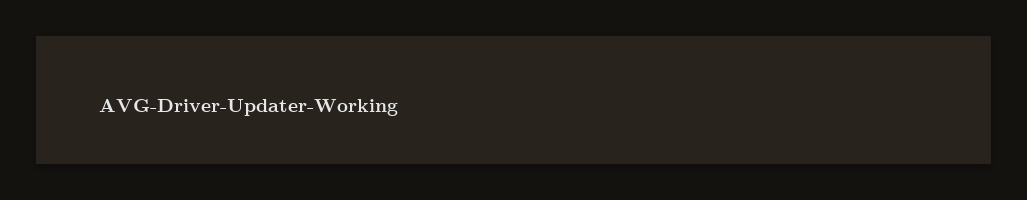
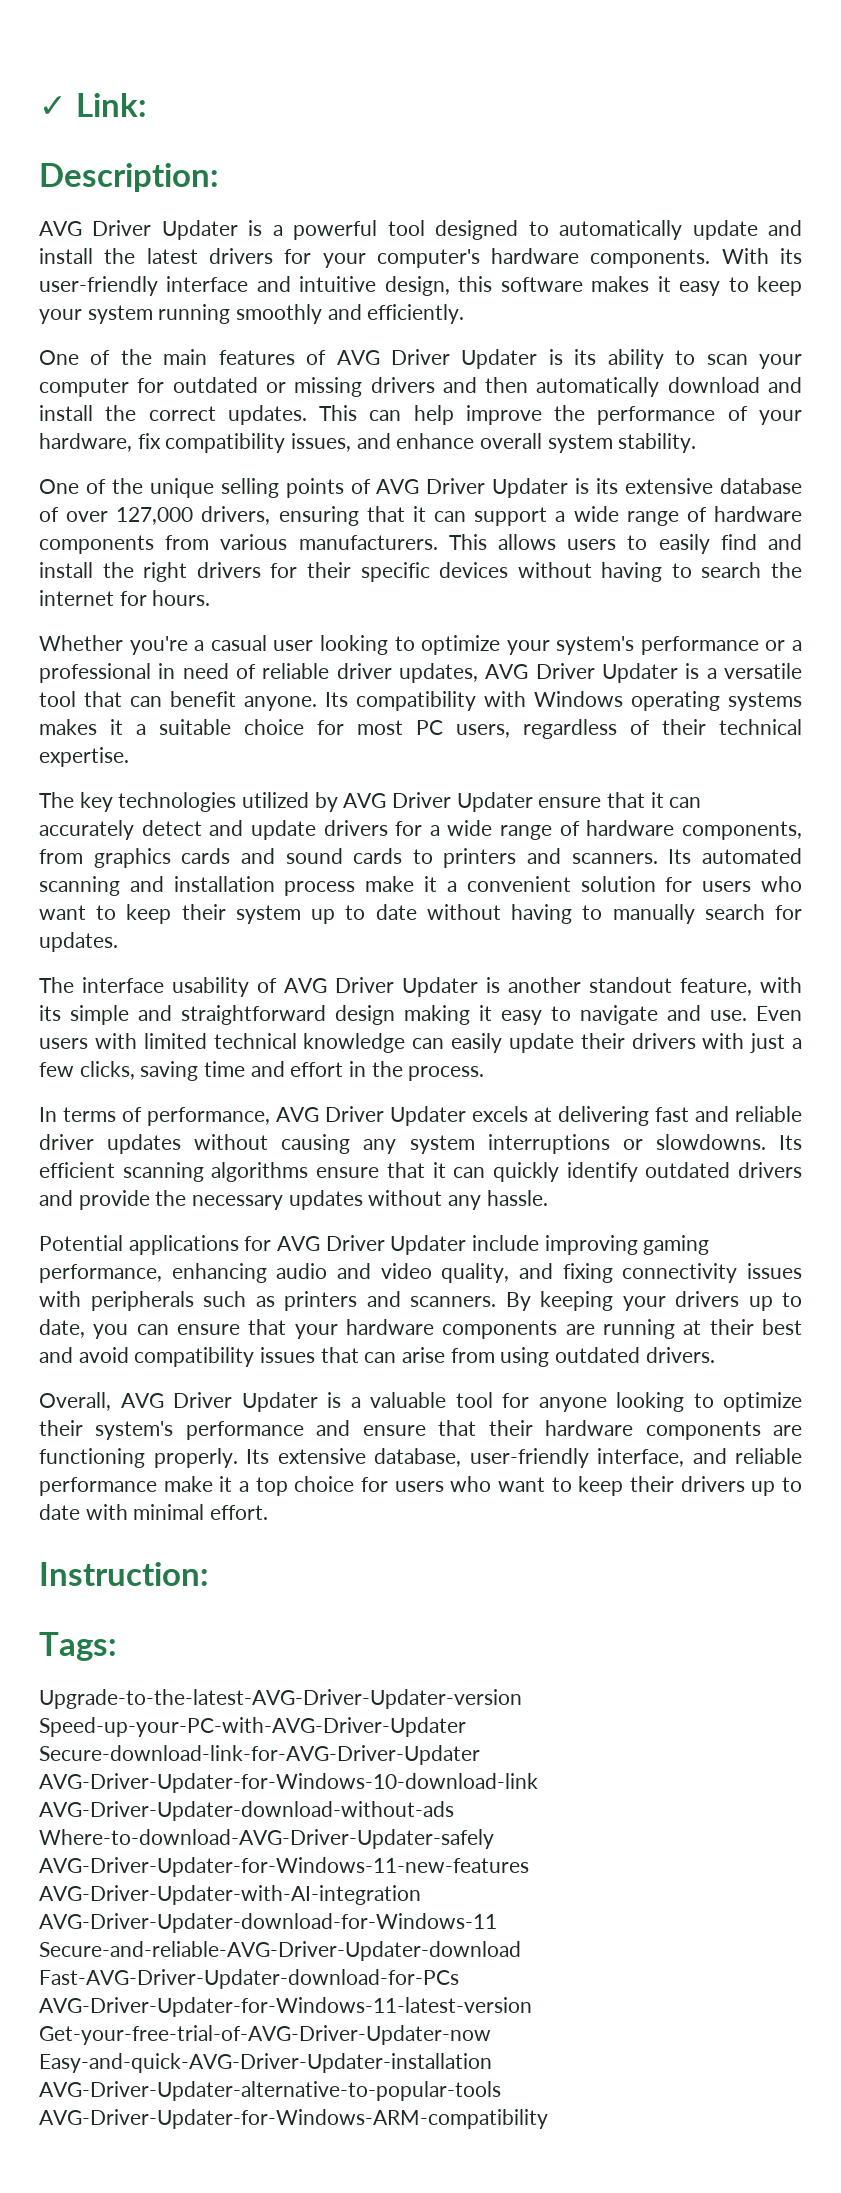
- AVG-Driver-Updater-Working
+ ✓ Link:
+ Description:
+ AVG Driver Updater is a powerful tool designed to automatically update and install the latest drivers for your computer's hardware components. With its user-friendly interface and intuitive design, this software makes it easy to keep your system running smoothly and efficiently.
+ One of the main features of AVG Driver Updater is its ability to scan your computer for outdated or missing drivers and then automatically download and install the correct updates. This can help improve the performance of your hardware, fix compatibility issues, and enhance overall system stability.
+ One of the unique selling points of AVG Driver Updater is its extensive database of over 127,000 drivers, ensuring that it can support a wide range of hardware components from various manufacturers. This allows users to easily find and install the right drivers for their specific devices without having to search the internet for hours.
+ Whether you're a casual user looking to optimize your system's performance or a professional in need of reliable driver updates, AVG Driver Updater is a versatile tool that can benefit anyone. Its compatibility with Windows operating systems makes it a suitable choice for most PC users, regardless of their technical expertise.
+ The key technologies utilized by AVG Driver Updater ensure that it can accurately detect and update drivers for a wide range of hardware components, from graphics cards and sound cards to printers and scanners. Its automated scanning and installation process make it a convenient solution for users who want to keep their system up to date without having to manually search for updates.
+ The interface usability of AVG Driver Updater is another standout feature, with its simple and straightforward design making it easy to navigate and use. Even users with limited technical knowledge can easily update their drivers with just a few clicks, saving time and effort in the process.
+ In terms of performance, AVG Driver Updater excels at delivering fast and reliable driver updates without causing any system interruptions or slowdowns. Its efficient scanning algorithms ensure that it can quickly identify outdated drivers and provide the necessary updates without any hassle.
+ Potential applications for AVG Driver Updater include improving gaming performance, enhancing audio and video quality, and fixing connectivity issues with peripherals such as printers and scanners. By keeping your drivers up to date, you can ensure that your hardware components are running at their best and avoid compatibility issues that can arise from using outdated drivers.
+ Overall, AVG Driver Updater is a valuable tool for anyone looking to optimize their system's performance and ensure that their hardware components are functioning properly. Its extensive database, user-friendly interface, and reliable performance make it a top choice for users who want to keep their drivers up to date with minimal effort.
+ Instruction:
+ Tags:
+ Upgrade-to-the-latest-AVG-Driver-Updater-version Speed-up-your-PC-with-AVG-Driver-Updater Secure-download-link-for-AVG-Driver-Updater AVG-Driver-Updater-for-Windows-10-download-link AVG-Driver-Updater-download-without-ads Where-to-download-AVG-Driver-Updater-safely AVG-Driver-Updater-for-Windows-11-new-features AVG-Driver-Updater-with-AI-integration AVG-Driver-Updater-download-for-Windows-11 Secure-and-reliable-AVG-Driver-Updater-download Fast-AVG-Driver-Updater-download-for-PCs AVG-Driver-Updater-for-Windows-11-latest-version Get-your-free-trial-of-AVG-Driver-Updater-now Easy-and-quick-AVG-Driver-Updater-installation AVG-Driver-Updater-alternative-to-popular-tools AVG-Driver-Updater-for-Windows-ARM-compatibility

